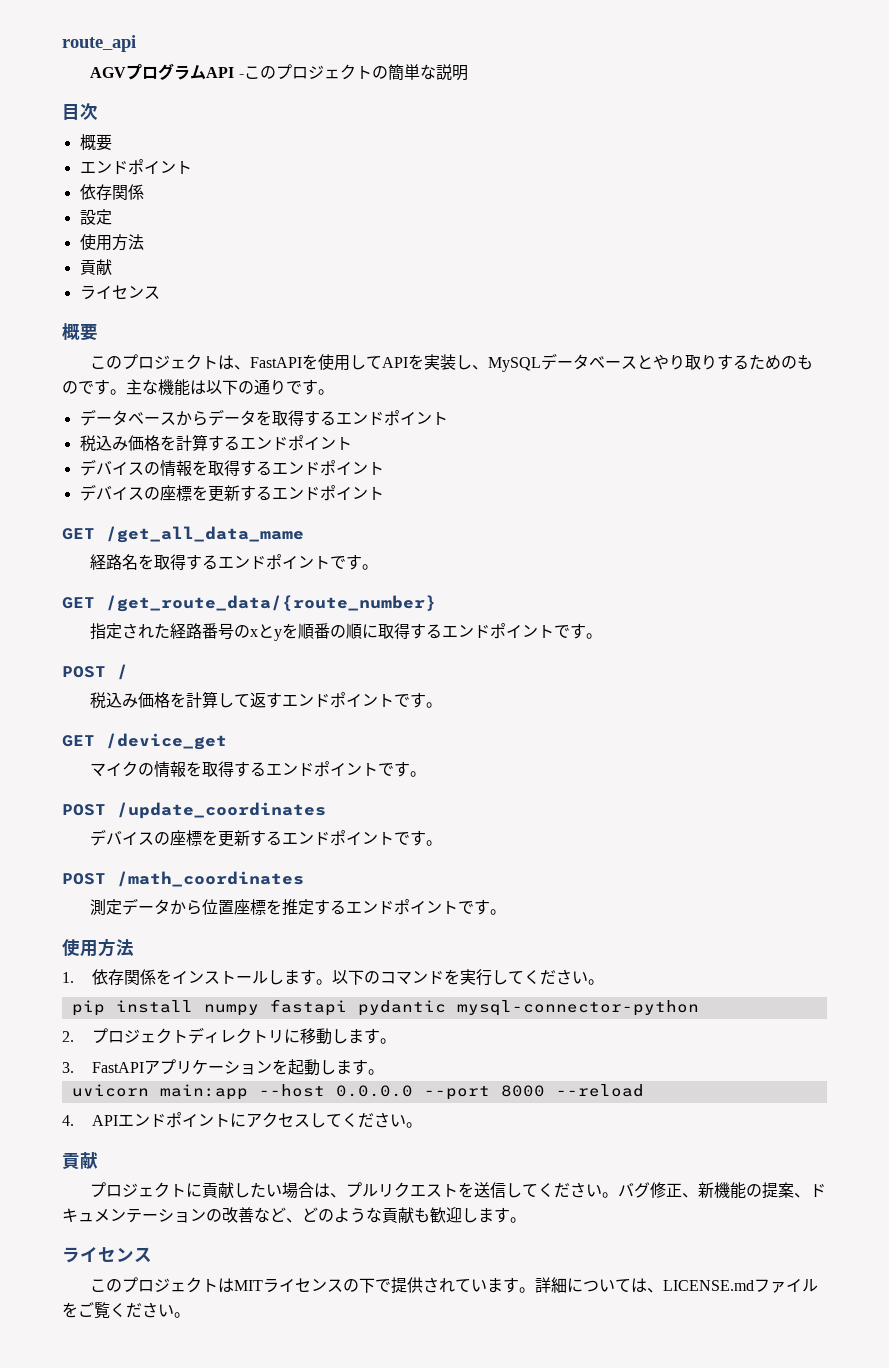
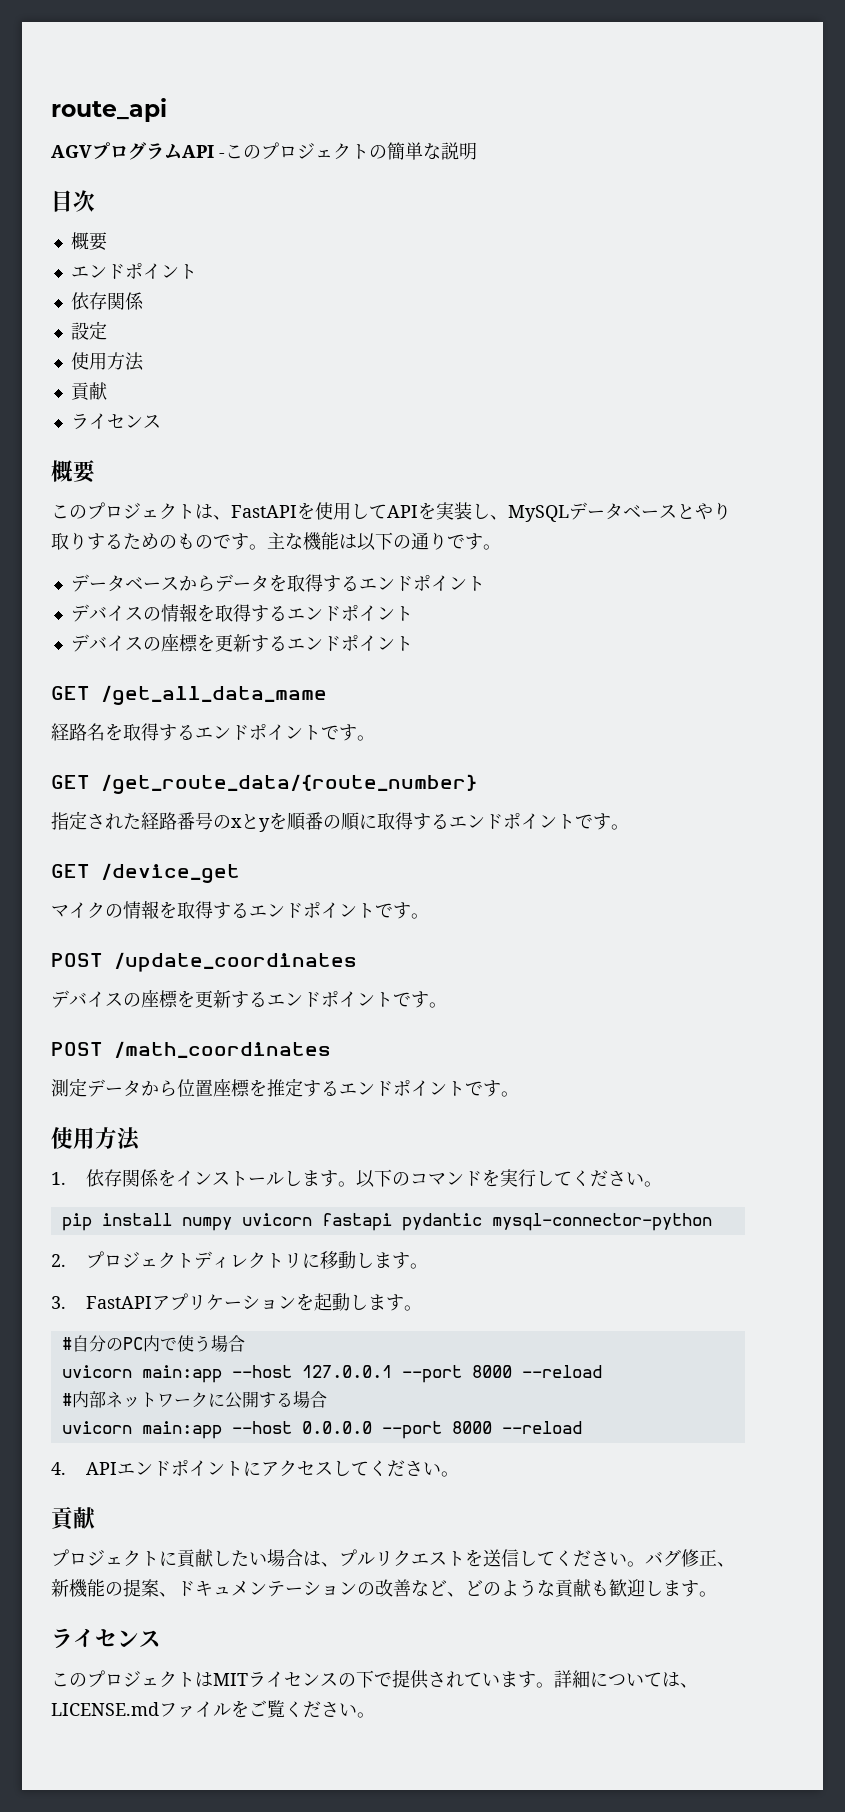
- 税込み価格を計算するエンドポイント
- POST /
- 税込み価格を計算して返すエンドポイントです。
- pip install numpy fastapi pydantic mysql-connector-python
+ pip install numpy uvicorn fastapi pydantic mysql-connector-python
+ #自分のPC内で使う場合
+ uvicorn main:app --host 127.0.0.1 --port 8000 --reload
+ #内部ネットワークに公開する場合

